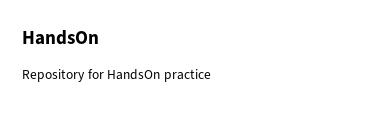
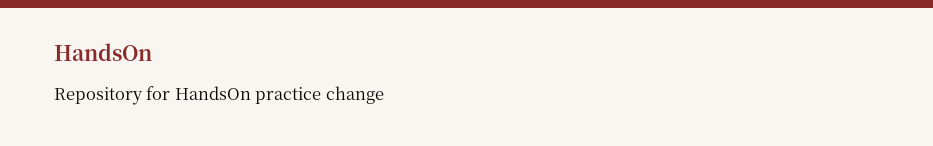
- Repository for HandsOn practice
+ Repository for HandsOn practice change

